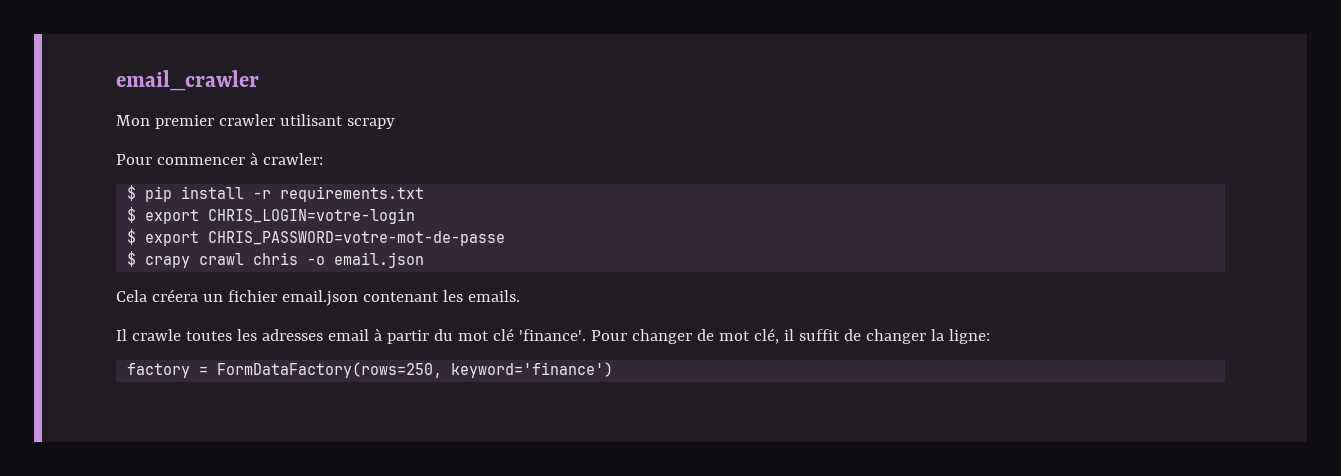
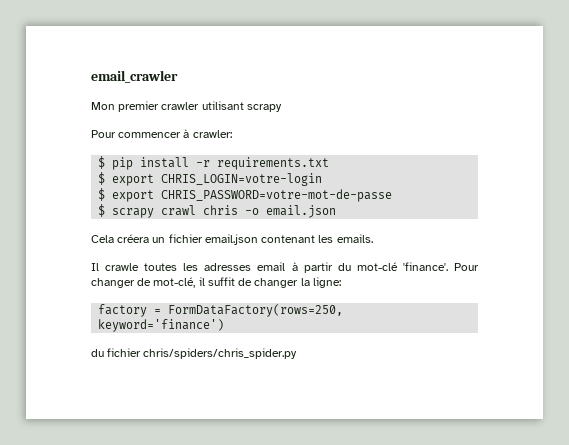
- $ crapy crawl chris -o email.json
+ $ scrapy crawl chris -o email.json
- Il crawle toutes les adresses email à partir du mot clé 'finance'.
+ Il crawle toutes les adresses email à partir du mot-clé 'finance'.
- Pour changer de mot clé, il suffit de changer la ligne:
+ Pour changer de mot-clé, il suffit de changer la ligne:
+ du fichier chris/spiders/chris_spider.py

